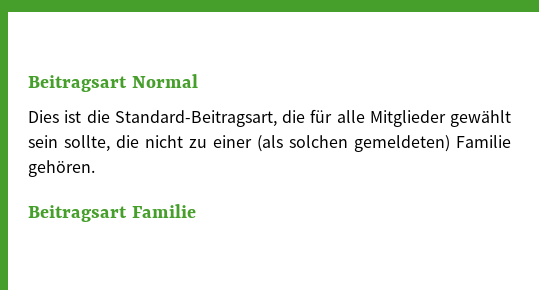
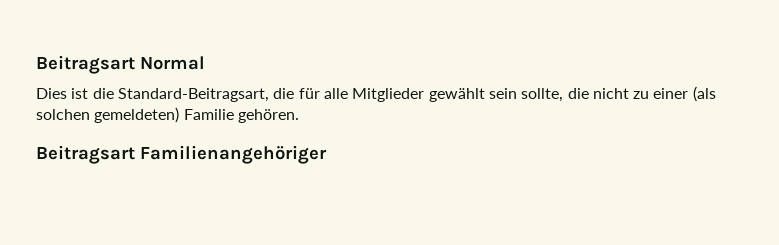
- Beitragsart Familie
+ Beitragsart Familienangehöriger

